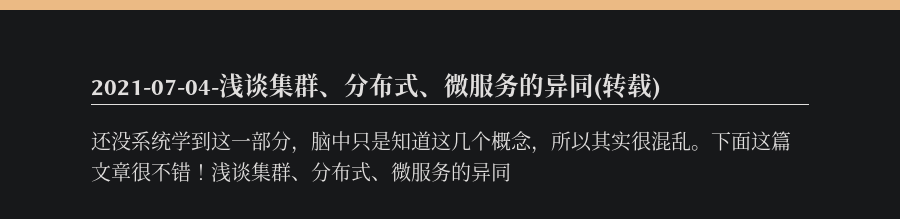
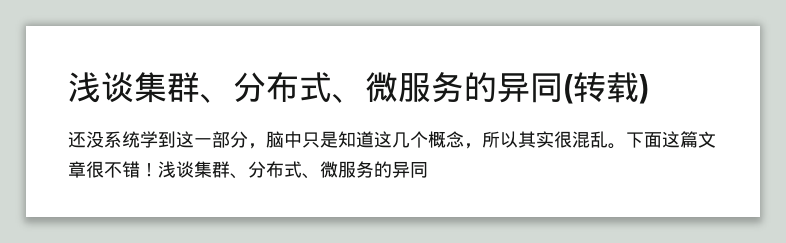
- 2021-07-04-浅谈集群、分布式、微服务的异同(转载)
+ 浅谈集群、分布式、微服务的异同(转载)

